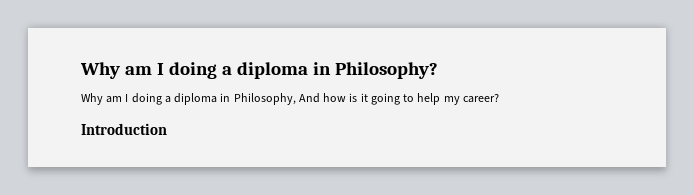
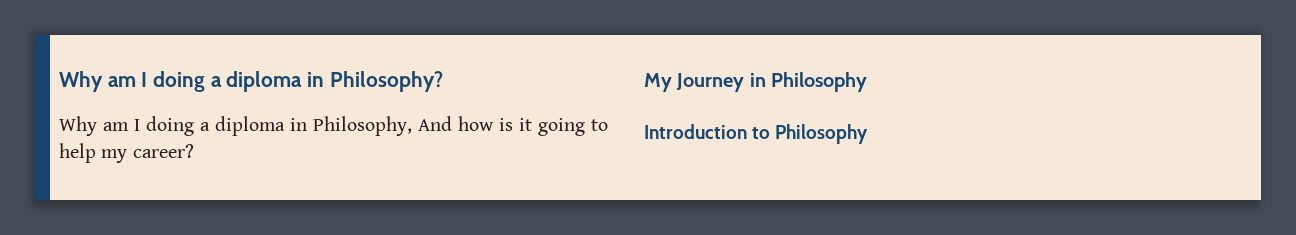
+ My Journey in Philosophy
- Introduction
+ Introduction to Philosophy

